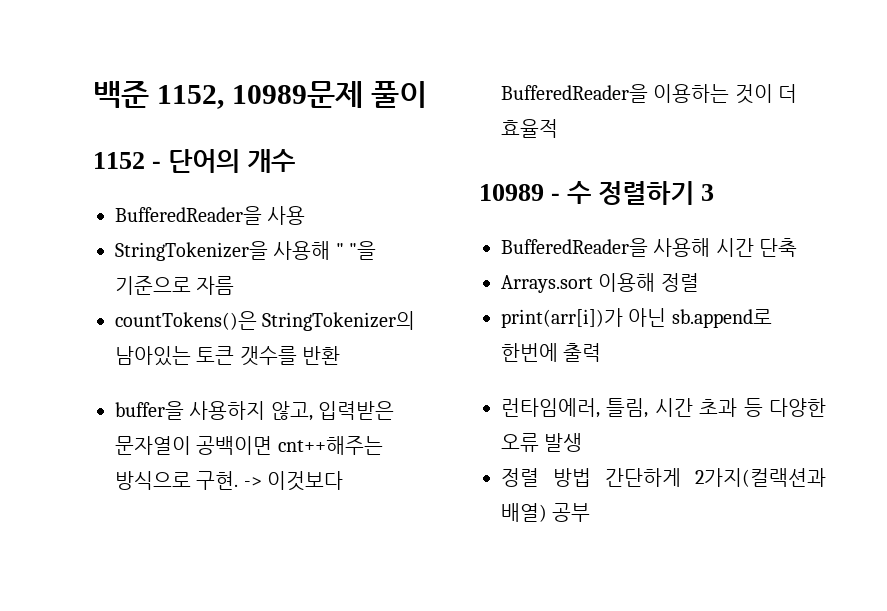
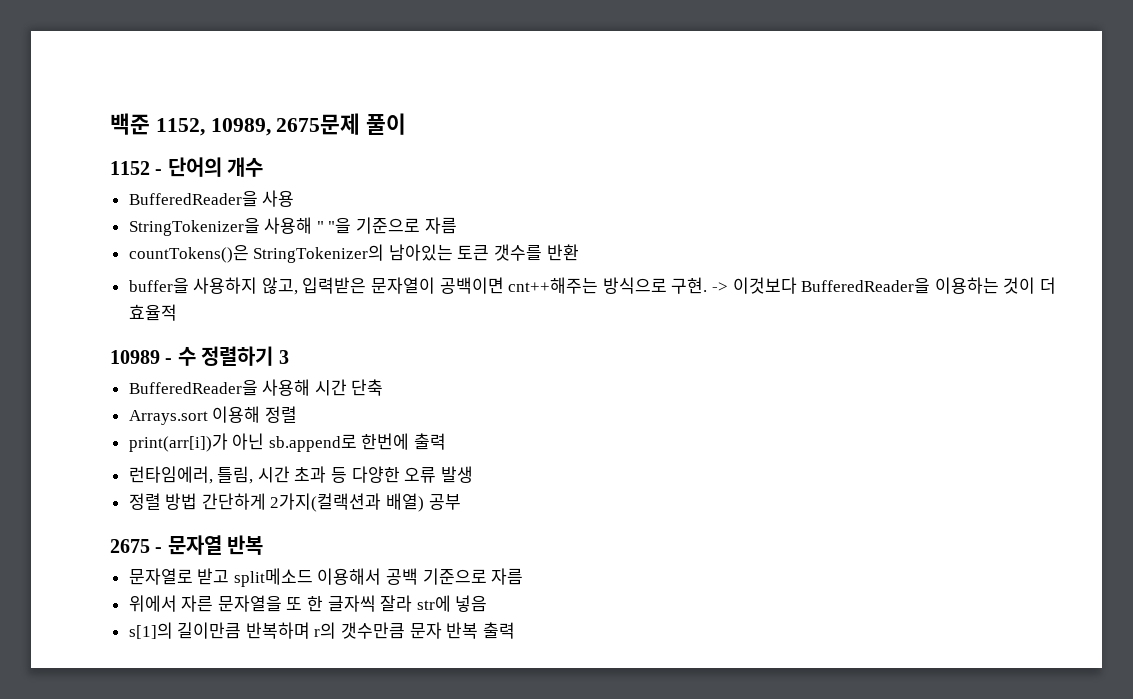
- 백준 1152, 10989문제 풀이
+ 백준 1152, 10989, 2675문제 풀이
+ 2675 - 문자열 반복
+ 문자열로 받고 split메소드 이용해서 공백 기준으로 자름
+ 위에서 자른 문자열을 또 한 글자씩 잘라 str에 넣음
+ s[1]의 길이만큼 반복하며 r의 갯수만큼 문자 반복 출력

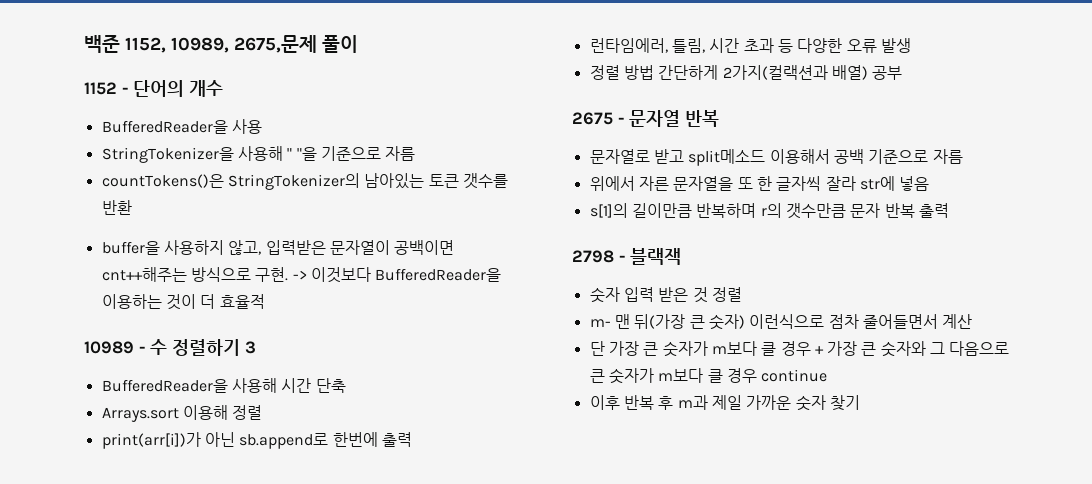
- 백준 1152, 10989, 2675문제 풀이
+ 백준 1152, 10989, 2675,문제 풀이
+ 2798 - 블랙잭
+ 숫자 입력 받은 것 정렬
+ m- 맨 뒤(가장 큰 숫자) 이런식으로 점차 줄어들면서 계산
+ 단 가장 큰 숫자가 m보다 클 경우 + 가장 큰 숫자와 그 다음으로 큰 숫자가 m보다 클 경우 continue
+ 이후 반복 후 m과 제일 가까운 숫자 찾기

